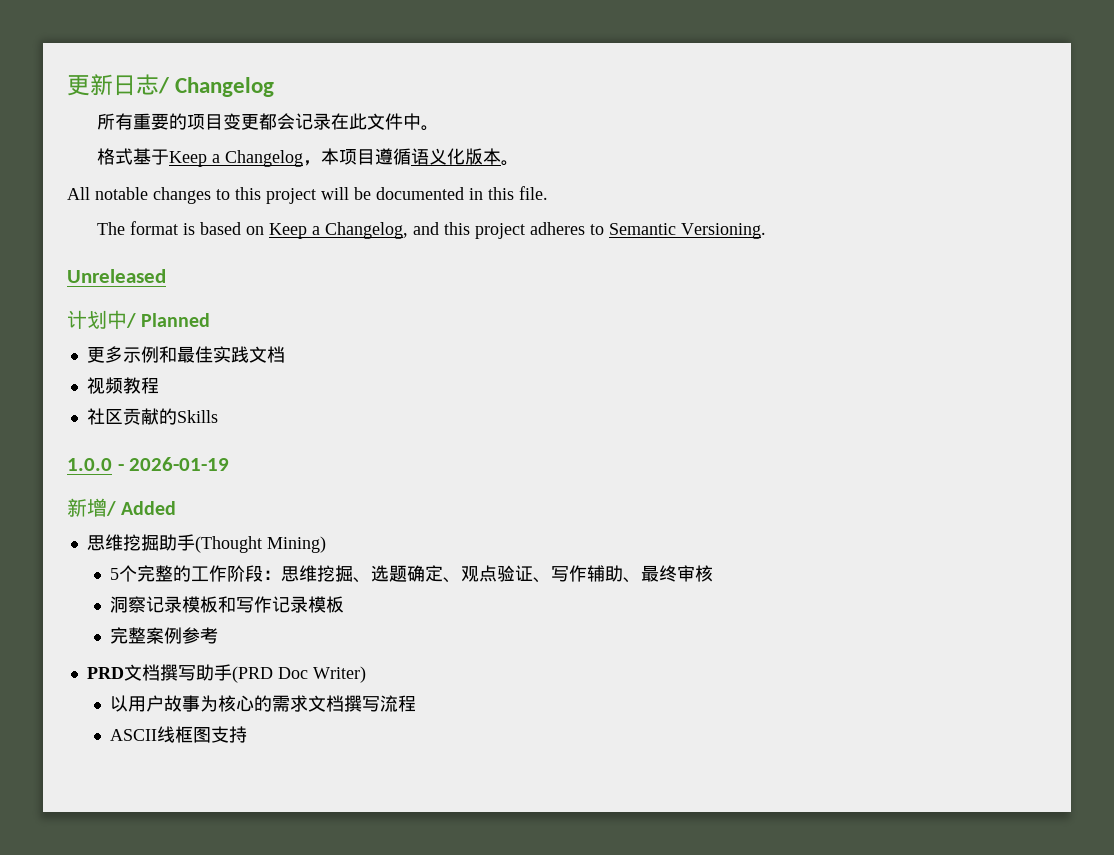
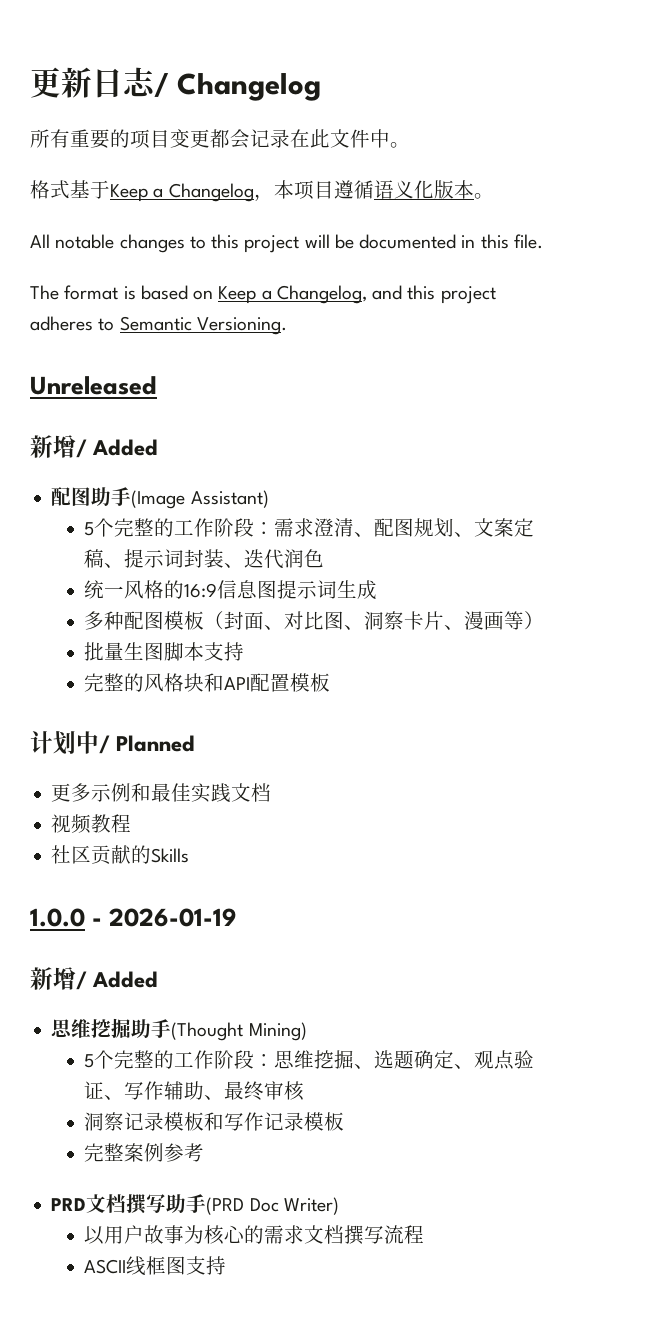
  Unreleased
+ 新增/ Added
+ 配图助手(Image Assistant)
+ 5个完整的工作阶段：需求澄清、配图规划、文案定稿、提示词封装、迭代润色
+ 统一风格的16:9信息图提示词生成
+ 多种配图模板（封面、对比图、洞察卡片、漫画等）
+ 批量生图脚本支持
+ 完整的风格块和API配置模板

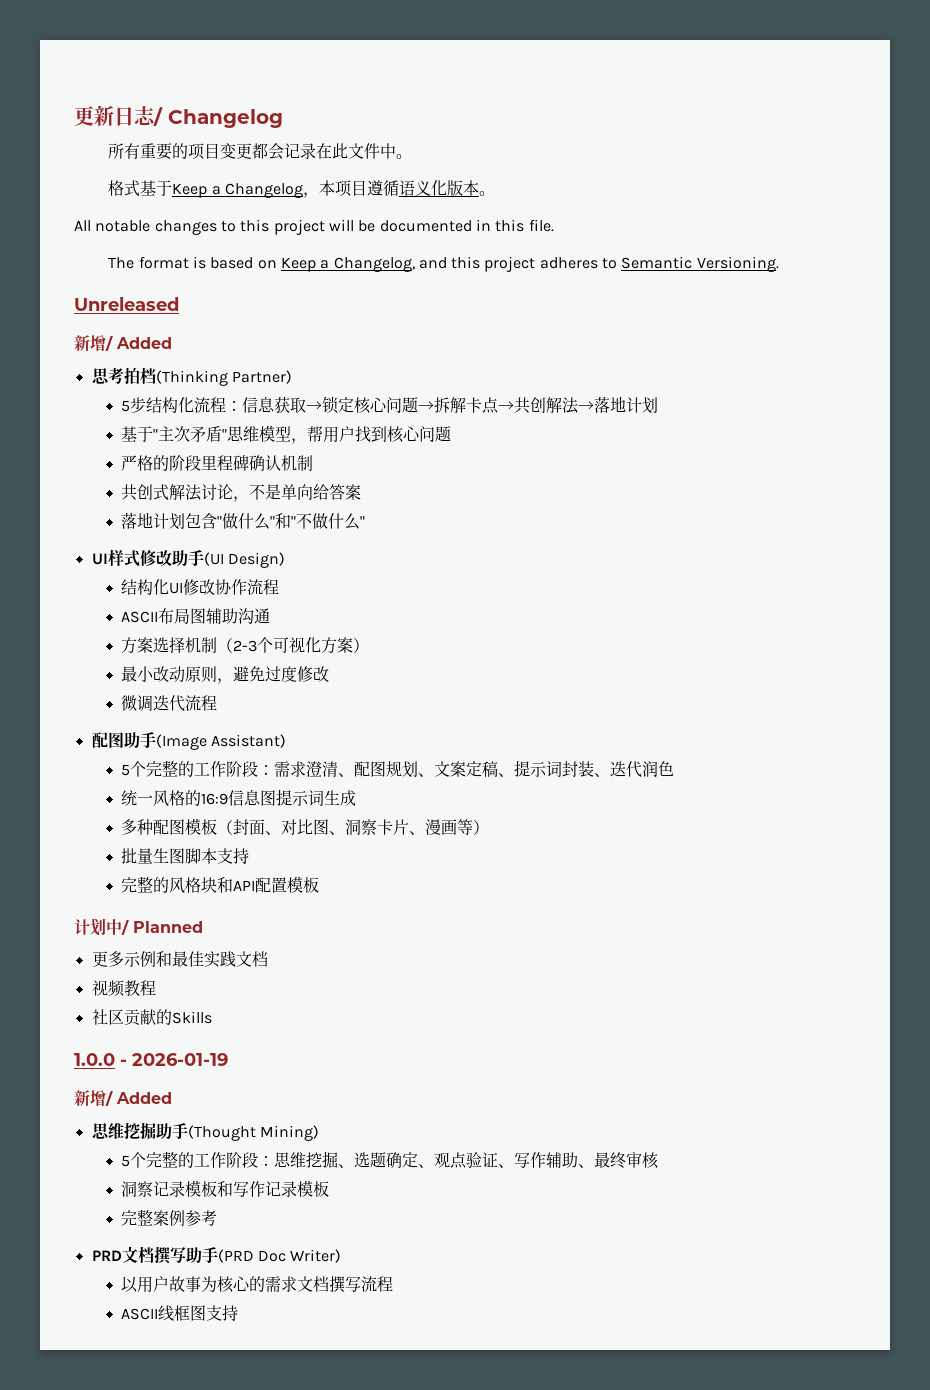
+ 思考拍档(Thinking Partner)
+ 5步结构化流程：信息获取→锁定核心问题→拆解卡点→共创解法→落地计划
+ 基于"主次矛盾"思维模型，帮用户找到核心问题
+ 严格的阶段里程碑确认机制
+ 共创式解法讨论，不是单向给答案
+ 落地计划包含"做什么"和"不做什么"
+ UI样式修改助手(UI Design)
+ 结构化UI修改协作流程
+ ASCII布局图辅助沟通
+ 方案选择机制（2-3个可视化方案）
+ 最小改动原则，避免过度修改
+ 微调迭代流程

